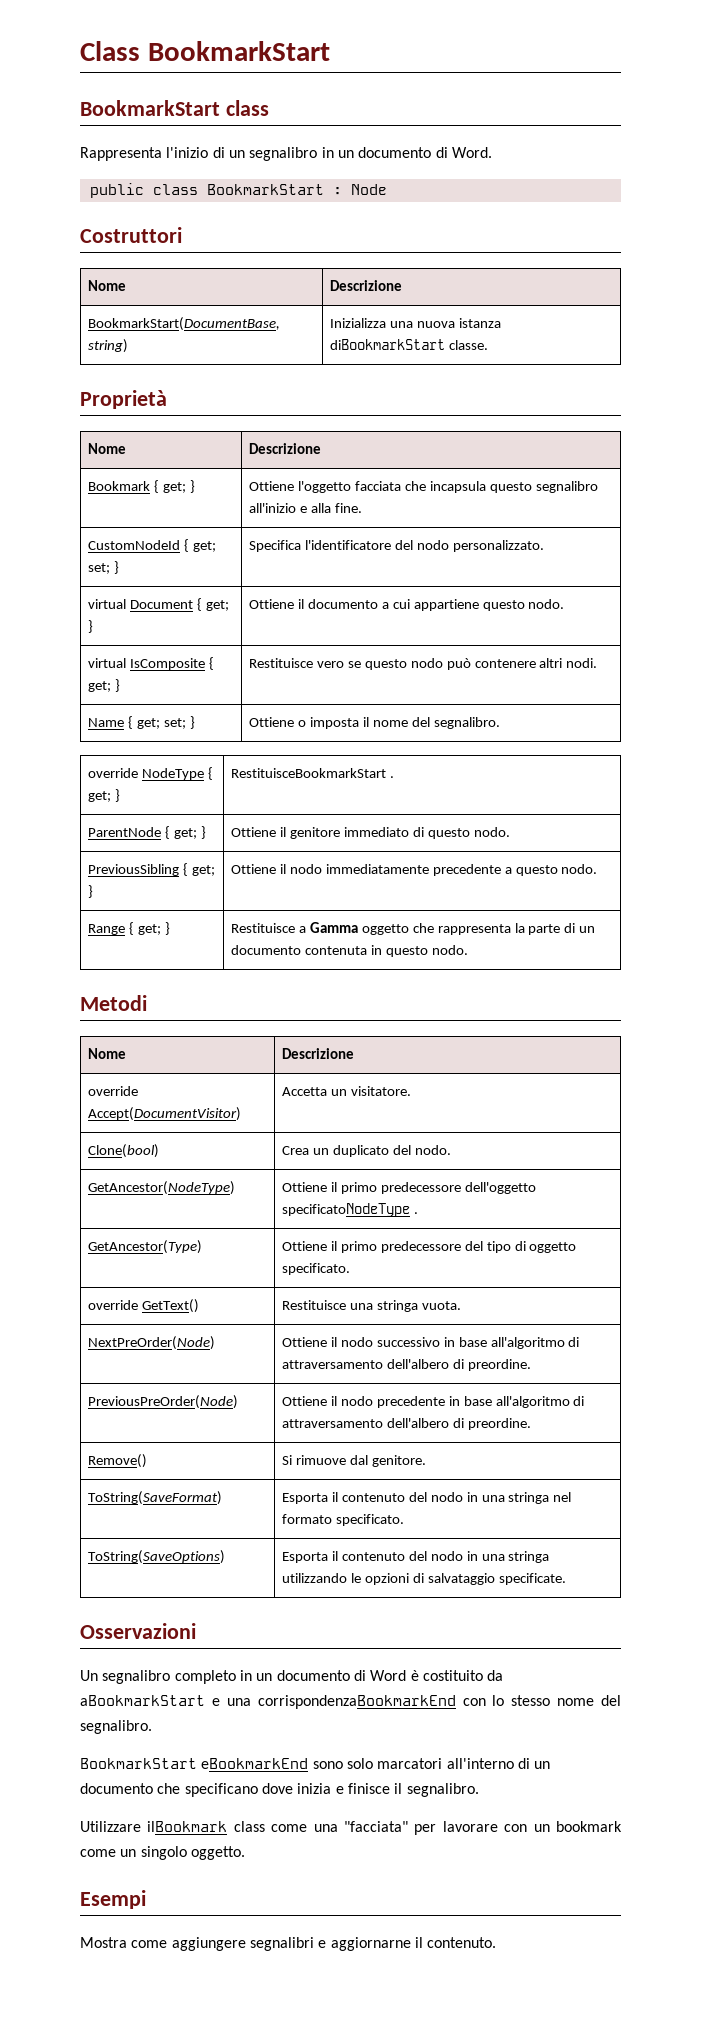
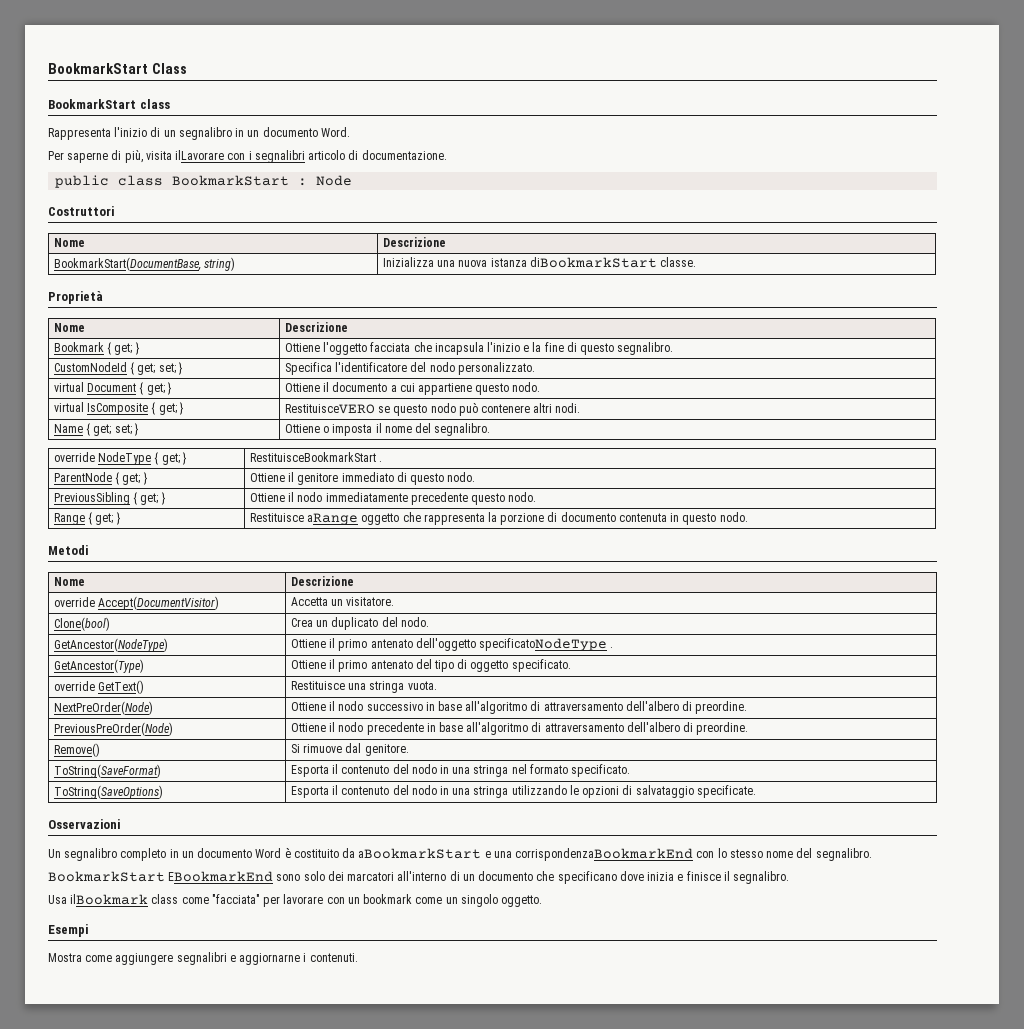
- Class BookmarkStart
+ BookmarkStart Class
- Rappresenta l'inizio di un segnalibro in un documento di Word.
+ Rappresenta l'inizio di un segnalibro in un documento Word.
+ Per saperne di più, visita ilLavorare con i segnalibri articolo di documentazione.
- Bookmark { get; } | Ottiene l'oggetto facciata che incapsula questo segnalibro all'inizio e alla fine.
+ Bookmark { get; } | Ottiene l'oggetto facciata che incapsula l'inizio e la fine di questo segnalibro.
- virtual IsComposite { get; } | Restituisce vero se questo nodo può contenere altri nodi.
+ virtual IsComposite { get; } | RestituisceVERO se questo nodo può contenere altri nodi.
- PreviousSibling { get; } | Ottiene il nodo immediatamente precedente a questo nodo.
+ PreviousSibling { get; } | Ottiene il nodo immediatamente precedente questo nodo.
- Range { get; } | Restituisce a Gamma oggetto che rappresenta la parte di un documento contenuta in questo nodo.
+ Range { get; } | Restituisce aRange oggetto che rappresenta la porzione di documento contenuta in questo nodo.
- GetAncestor(NodeType) | Ottiene il primo predecessore dell'oggetto specificatoNodeType .
+ GetAncestor(NodeType) | Ottiene il primo antenato dell'oggetto specificatoNodeType .
- GetAncestor(Type) | Ottiene il primo predecessore del tipo di oggetto specificato.
+ GetAncestor(Type) | Ottiene il primo antenato del tipo di oggetto specificato.
- Un segnalibro completo in un documento di Word è costituito da aBookmarkStart e una corrispondenzaBookmarkEnd con lo stesso nome del segnalibro.
+ Un segnalibro completo in un documento Word è costituito da aBookmarkStart e una corrispondenzaBookmarkEnd con lo stesso nome del segnalibro.
- BookmarkStart eBookmarkEnd sono solo marcatori all'interno di un documento che specificano dove inizia e finisce il segnalibro.
+ BookmarkStart EBookmarkEnd sono solo dei marcatori all'interno di un documento che specificano dove inizia e finisce il segnalibro.
- Utilizzare ilBookmark class come una "facciata" per lavorare con un bookmark come un singolo oggetto.
+ Usa ilBookmark class come "facciata" per lavorare con un bookmark come un singolo oggetto.
- Mostra come aggiungere segnalibri e aggiornarne il contenuto.
+ Mostra come aggiungere segnalibri e aggiornarne i contenuti.

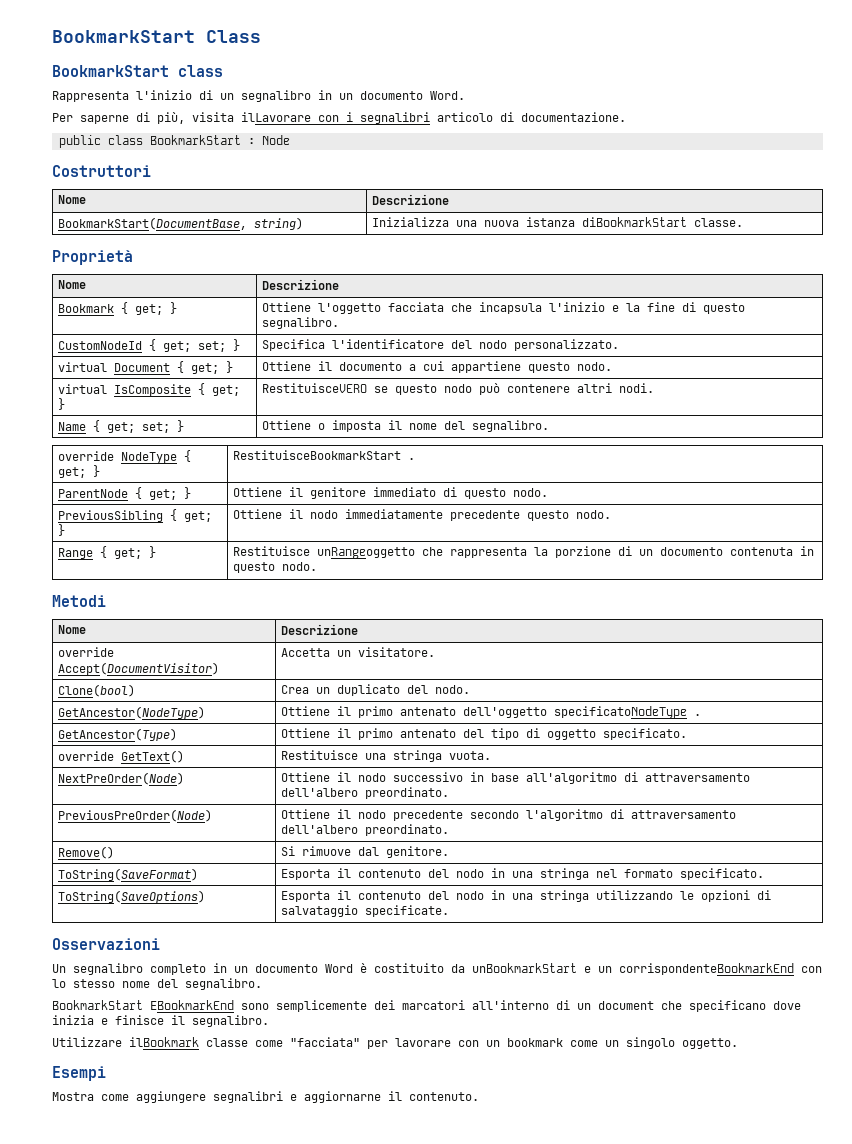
- Range { get; } | Restituisce aRange oggetto che rappresenta la porzione di documento contenuta in questo nodo.
+ Range { get; } | Restituisce unRangeoggetto che rappresenta la porzione di un documento contenuta in questo nodo.
- NextPreOrder(Node) | Ottiene il nodo successivo in base all'algoritmo di attraversamento dell'albero di preordine.
+ NextPreOrder(Node) | Ottiene il nodo successivo in base all'algoritmo di attraversamento dell'albero preordinato.
- PreviousPreOrder(Node) | Ottiene il nodo precedente in base all'algoritmo di attraversamento dell'albero di preordine.
+ PreviousPreOrder(Node) | Ottiene il nodo precedente secondo l'algoritmo di attraversamento dell'albero preordinato.
- Un segnalibro completo in un documento Word è costituito da aBookmarkStart e una corrispondenzaBookmarkEnd con lo stesso nome del segnalibro.
+ Un segnalibro completo in un documento Word è costituito da unBookmarkStart e un corrispondenteBookmarkEnd con lo stesso nome del segnalibro.
- BookmarkStart EBookmarkEnd sono solo dei marcatori all'interno di un documento che specificano dove inizia e finisce il segnalibro.
+ BookmarkStart EBookmarkEnd sono semplicemente dei marcatori all'interno di un document che specificano dove inizia e finisce il segnalibro.
- Usa ilBookmark class come "facciata" per lavorare con un bookmark come un singolo oggetto.
+ Utilizzare ilBookmark classe come "facciata" per lavorare con un bookmark come un singolo oggetto.
- Mostra come aggiungere segnalibri e aggiornarne i contenuti.
+ Mostra come aggiungere segnalibri e aggiornarne il contenuto.

